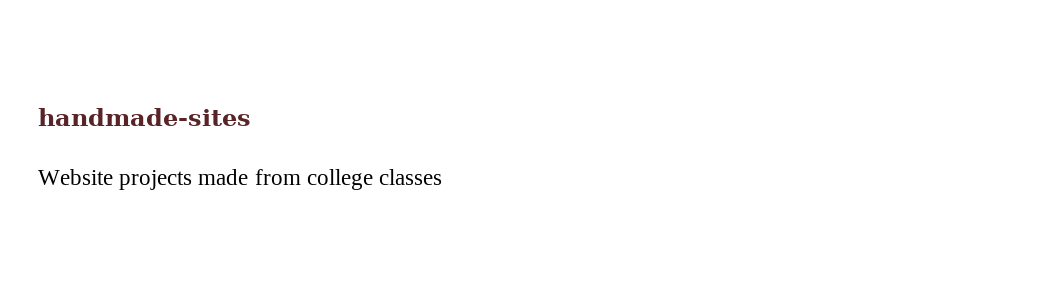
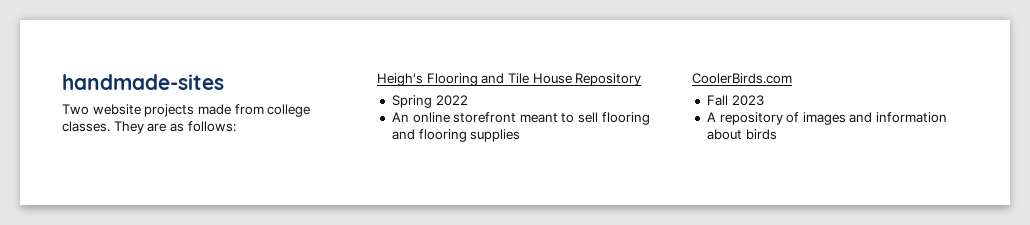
- Website projects made from college classes
+ Two website projects made from college classes. They are as follows:
+ Heigh's Flooring and Tile House Repository
+ Spring 2022
+ An online storefront meant to sell flooring and flooring supplies
+ CoolerBirds.com
+ Fall 2023
+ A repository of images and information about birds

